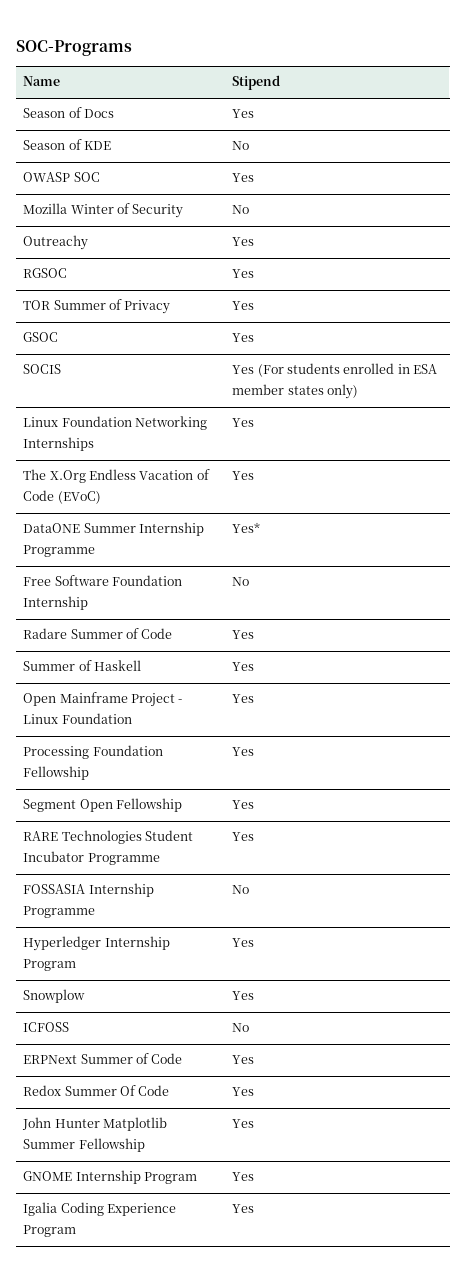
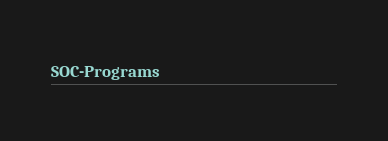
- Name | Stipend
- Season of Docs | Yes
- Season of KDE | No
- OWASP SOC | Yes
- Mozilla Winter of Security | No
- Outreachy | Yes
- RGSOC | Yes
- TOR Summer of Privacy | Yes
- GSOC | Yes
- SOCIS | Yes (For students enrolled in ESA member states only)
- Linux Foundation Networking Internships | Yes
- The X.Org Endless Vacation of Code (EVoC) | Yes
- DataONE Summer Internship Programme | Yes*
- Free Software Foundation Internship | No
- Radare Summer of Code | Yes
- Summer of Haskell | Yes
- Open Mainframe Project - Linux Foundation | Yes
- Processing Foundation Fellowship | Yes
- Segment Open Fellowship | Yes
- RARE Technologies Student Incubator Programme | Yes
- FOSSASIA Internship Programme | No
- Hyperledger Internship Program | Yes
- Snowplow | Yes
- ICFOSS | No
- ERPNext Summer of Code | Yes
- Redox Summer Of Code | Yes
- John Hunter Matplotlib Summer Fellowship | Yes
- GNOME Internship Program | Yes
- Igalia Coding Experience Program | Yes

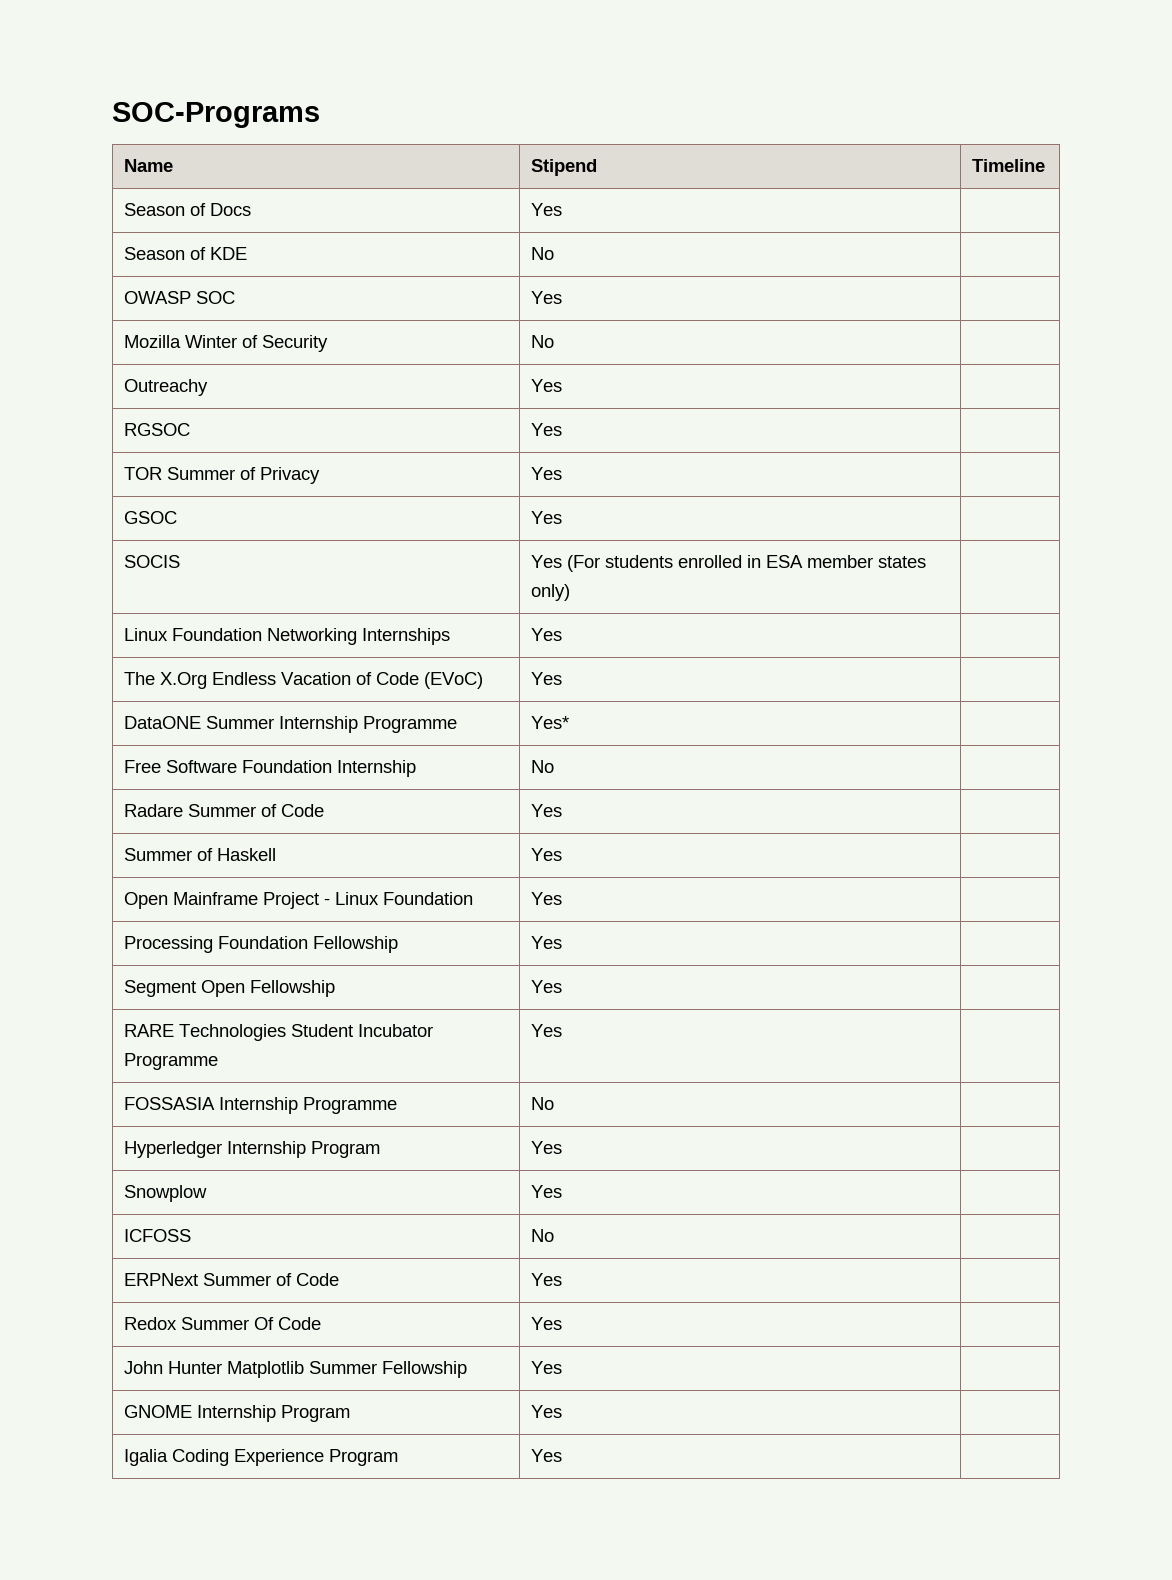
+ Name | Stipend | Timeline
+ Season of Docs | Yes |
+ Season of KDE | No |
+ OWASP SOC | Yes |
+ Mozilla Winter of Security | No |
+ Outreachy | Yes |
+ RGSOC | Yes |
+ TOR Summer of Privacy | Yes |
+ GSOC | Yes |
+ SOCIS | Yes (For students enrolled in ESA member states only) |
+ Linux Foundation Networking Internships | Yes |
+ The X.Org Endless Vacation of Code (EVoC) | Yes |
+ DataONE Summer Internship Programme | Yes* |
+ Free Software Foundation Internship | No |
+ Radare Summer of Code | Yes |
+ Summer of Haskell | Yes |
+ Open Mainframe Project - Linux Foundation | Yes |
+ Processing Foundation Fellowship | Yes |
+ Segment Open Fellowship | Yes |
+ RARE Technologies Student Incubator Programme | Yes |
+ FOSSASIA Internship Programme | No |
+ Hyperledger Internship Program | Yes |
+ Snowplow | Yes |
+ ICFOSS | No |
+ ERPNext Summer of Code | Yes |
+ Redox Summer Of Code | Yes |
+ John Hunter Matplotlib Summer Fellowship | Yes |
+ GNOME Internship Program | Yes |
+ Igalia Coding Experience Program | Yes |

